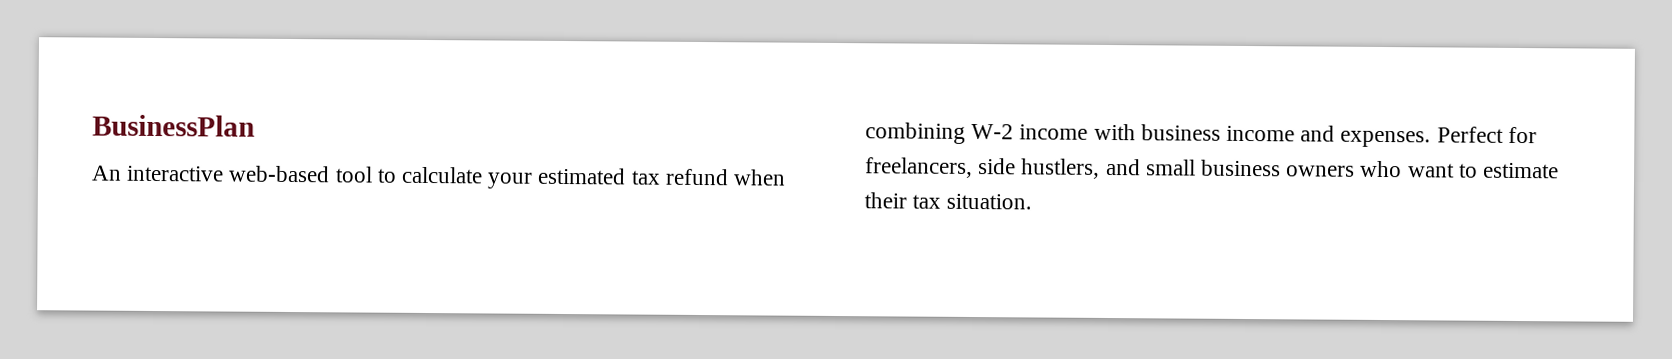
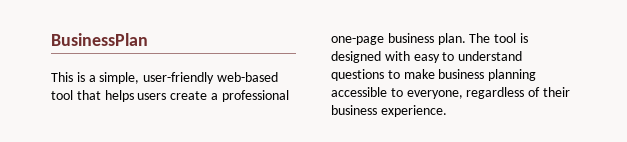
- An interactive web-based tool to calculate your estimated tax refund when combining W-2 income with business income and expenses. Perfect for freelancers, side hustlers, and small business owners who want to estimate their tax situation.
+ This is a simple, user-friendly web-based tool that helps users create a professional one-page business plan. The tool is designed with easy to understand questions to make business planning accessible to everyone, regardless of their business experience.

